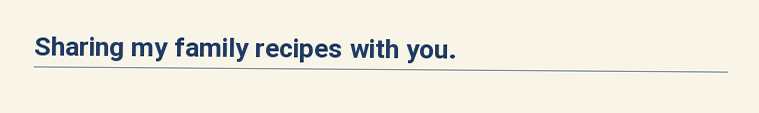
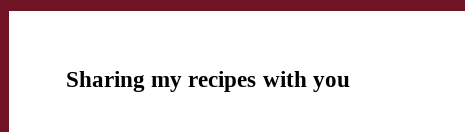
- Sharing my family recipes with you.
+ Sharing my recipes with you

